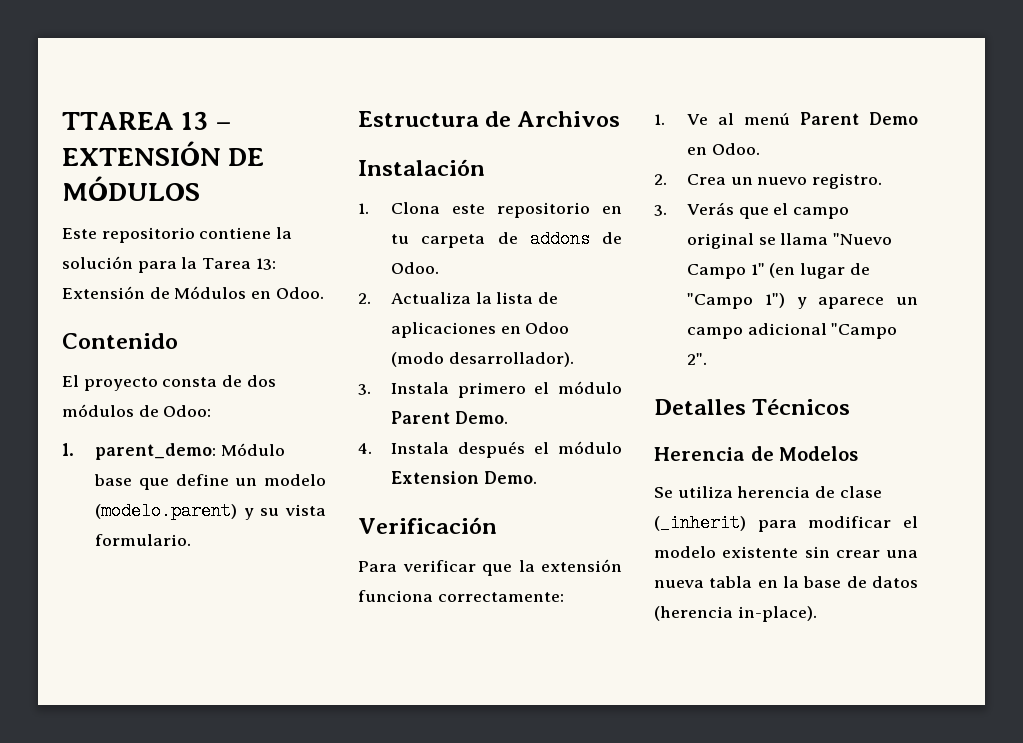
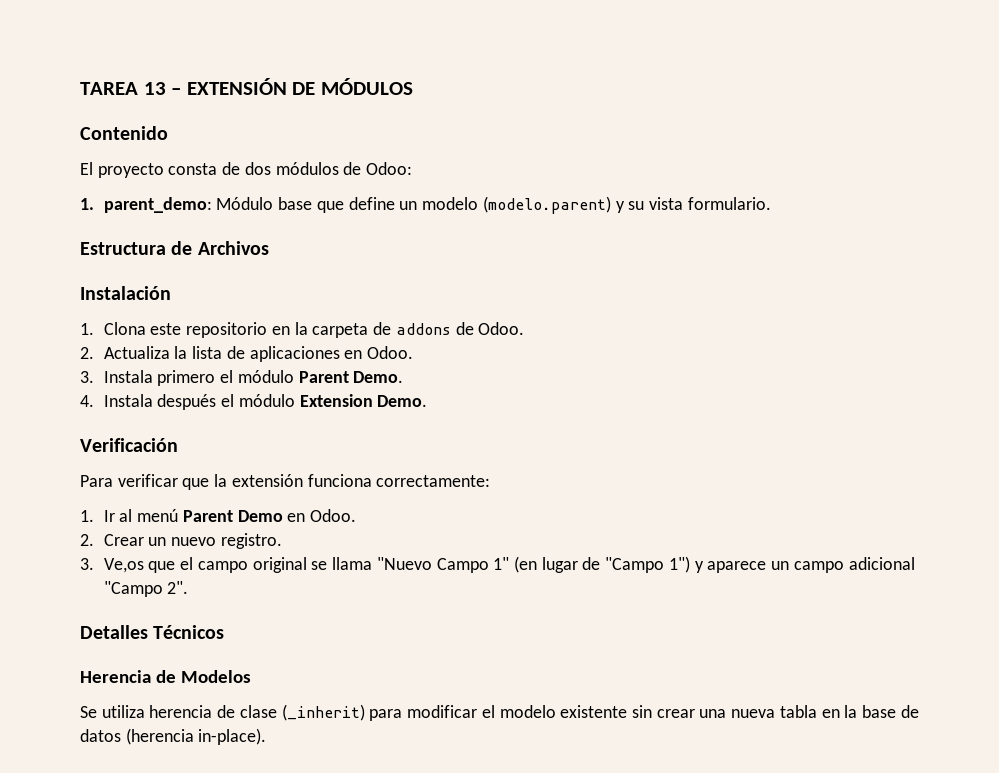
- TTAREA 13 – EXTENSIÓN DE MÓDULOS
+ TAREA 13 – EXTENSIÓN DE MÓDULOS
- Este repositorio contiene la solución para la Tarea 13: Extensión de Módulos en Odoo.
- 1. Clona este repositorio en tu carpeta de addons de Odoo.
+ 1. Clona este repositorio en la carpeta de addons de Odoo.
- 2. Actualiza la lista de aplicaciones en Odoo (modo desarrollador).
+ 2. Actualiza la lista de aplicaciones en Odoo.
- 1. Ve al menú Parent Demo en Odoo.
+ 1. Ir al menú Parent Demo en Odoo.
- 2. Crea un nuevo registro.
+ 2. Crear un nuevo registro.
- 3. Verás que el campo original se llama "Nuevo Campo 1" (en lugar de "Campo 1") y aparece un campo adicional "Campo 2".
+ 3. Ve,os que el campo original se llama "Nuevo Campo 1" (en lugar de "Campo 1") y aparece un campo adicional "Campo 2".

